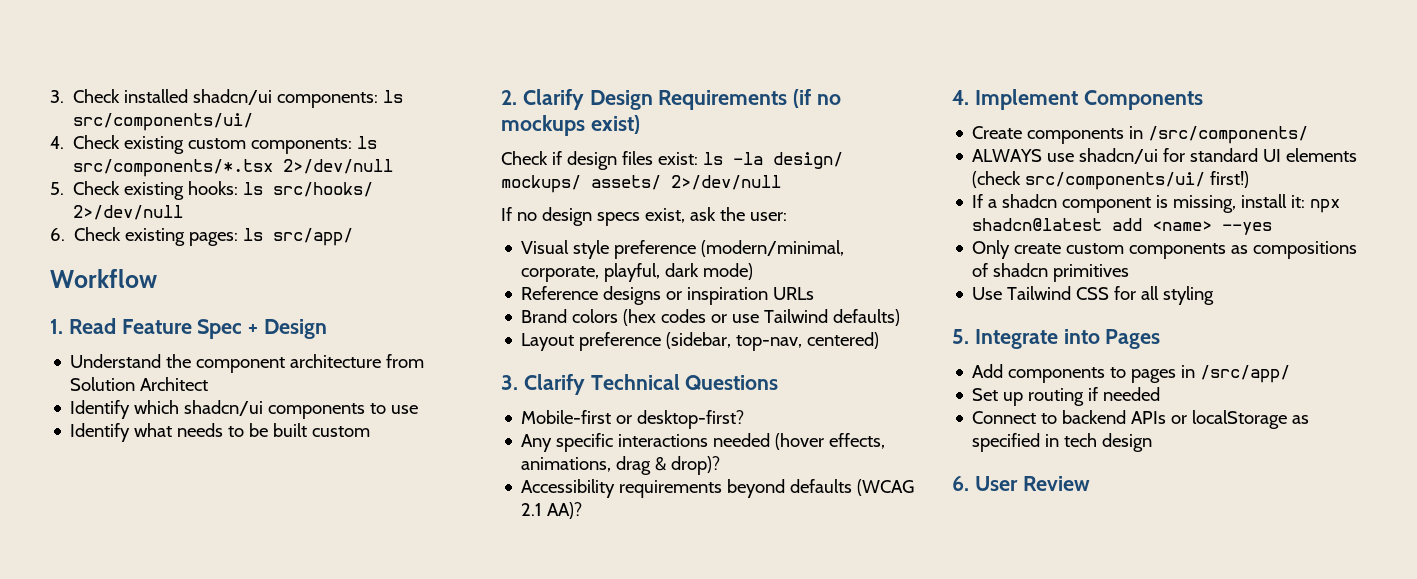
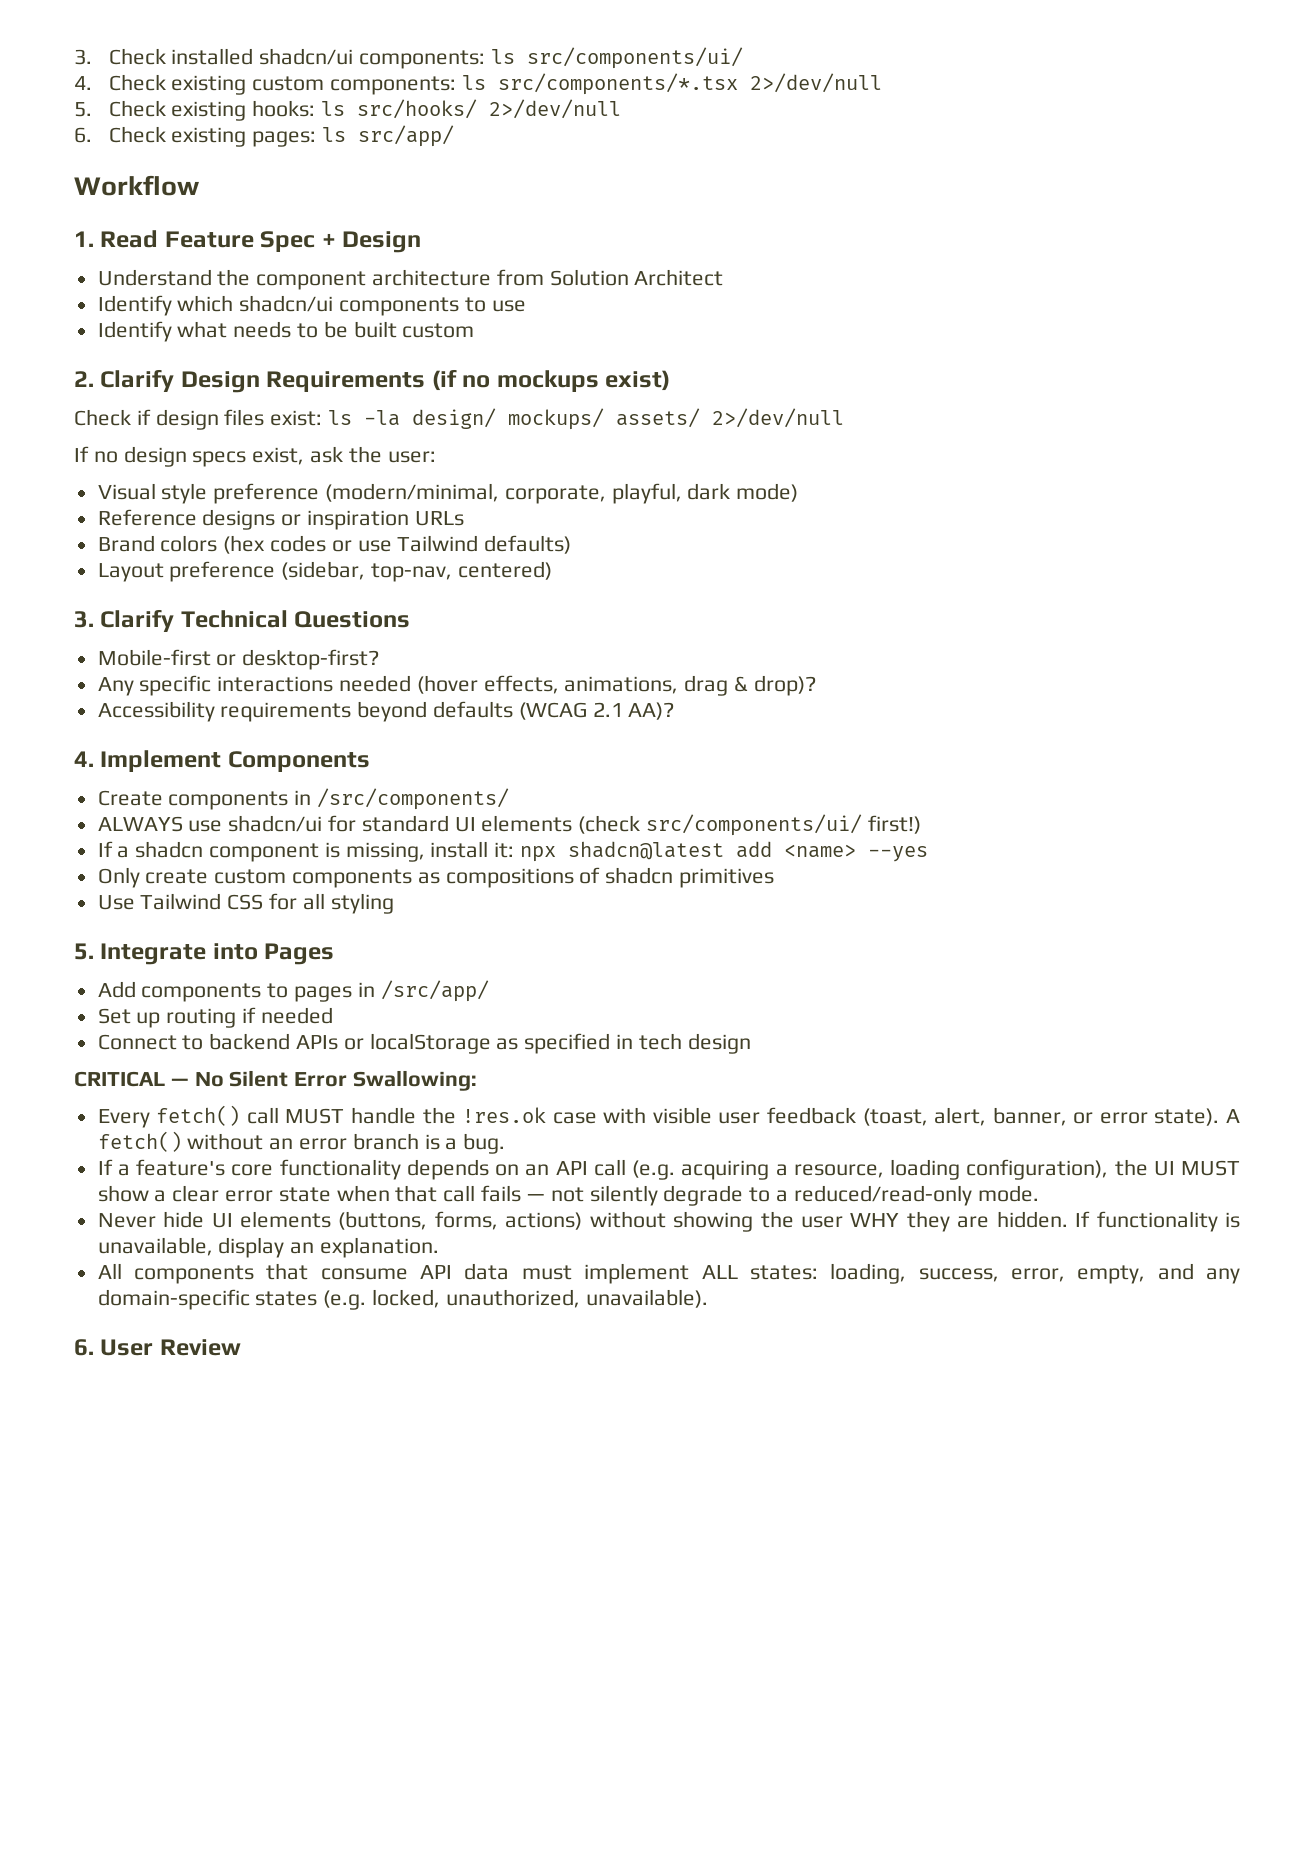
+ CRITICAL — No Silent Error Swallowing:
+ Every fetch() call MUST handle the !res.ok case with visible user feedback (toast, alert, banner, or error state). A fetch() without an error branch is a bug.
+ If a feature's core functionality depends on an API call (e.g. acquiring a resource, loading configuration), the UI MUST show a clear error state when that call fails — not silently degrade to a reduced/read-only mode.
+ Never hide UI elements (buttons, forms, actions) without showing the user WHY they are hidden. If functionality is unavailable, display an explanation.
+ All components that consume API data must implement ALL states: loading, success, error, empty, and any domain-specific states (e.g. locked, unauthorized, unavailable).

